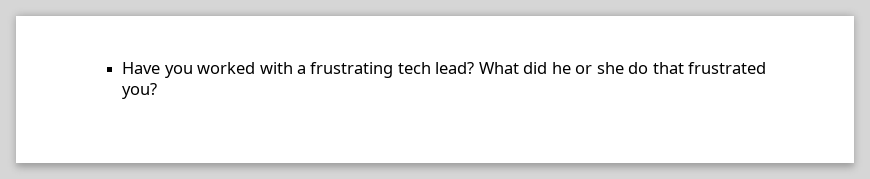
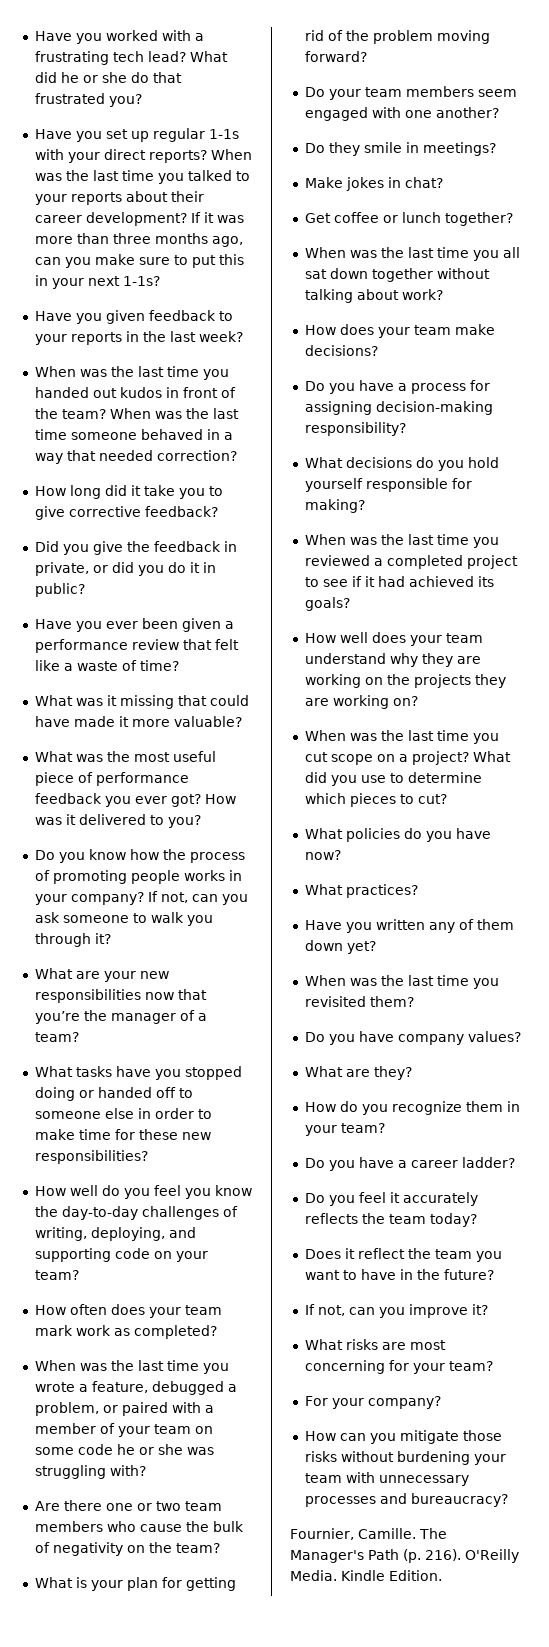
+ Have you set up regular 1-1s with your direct reports? When was the last time you talked to your reports about their career development? If it was more than three months ago, can you make sure to put this in your next 1-1s?
+ Have you given feedback to your reports in the last week?
+ When was the last time you handed out kudos in front of the team? When was the last time someone behaved in a way that needed correction?
+ How long did it take you to give corrective feedback?
+ Did you give the feedback in private, or did you do it in public?
+ Have you ever been given a performance review that felt like a waste of time?
+ What was it missing that could have made it more valuable?
+ What was the most useful piece of performance feedback you ever got? How was it delivered to you?
+ Do you know how the process of promoting people works in your company? If not, can you ask someone to walk you through it?
+ What are your new responsibilities now that you’re the manager of a team?
+ What tasks have you stopped doing or handed off to someone else in order to make time for these new responsibilities?
+ How well do you feel you know the day-to-day challenges of writing, deploying, and supporting code on your team?
+ How often does your team mark work as completed?
+ When was the last time you wrote a feature, debugged a problem, or paired with a member of your team on some code he or she was struggling with?
+ Are there one or two team members who cause the bulk of negativity on the team?
+ What is your plan for getting rid of the problem moving forward?
+ Do your team members seem engaged with one another?
+ Do they smile in meetings?
+ Make jokes in chat?
+ Get coffee or lunch together?
+ When was the last time you all sat down together without talking about work?
+ How does your team make decisions?
+ Do you have a process for assigning decision-making responsibility?
+ What decisions do you hold yourself responsible for making?
+ When was the last time you reviewed a completed project to see if it had achieved its goals?
+ How well does your team understand why they are working on the projects they are working on?
+ When was the last time you cut scope on a project? What did you use to determine which pieces to cut?
+ What policies do you have now?
+ What practices?
+ Have you written any of them down yet?
+ When was the last time you revisited them?
+ Do you have company values?
+ What are they?
+ How do you recognize them in your team?
+ Do you have a career ladder?
+ Do you feel it accurately reflects the team today?
+ Does it reflect the team you want to have in the future?
+ If not, can you improve it?
+ What risks are most concerning for your team?
+ For your company?
+ How can you mitigate those risks without burdening your team with unnecessary processes and bureaucracy?
+ Fournier, Camille. The Manager's Path (p. 216). O'Reilly Media. Kindle Edition.

